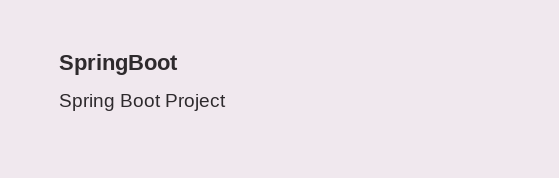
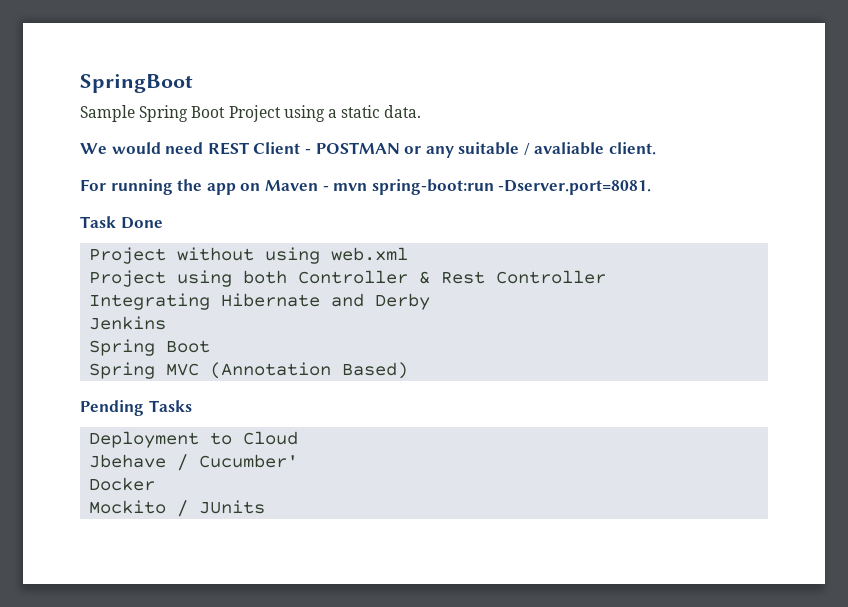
- Spring Boot Project
+ Sample Spring Boot Project using a static data.
+ We would need REST Client - POSTMAN or any suitable / avaliable client.
+ For running the app on Maven - mvn spring-boot:run -Dserver.port=8081.
+ Task Done
+ Project without using web.xml
+ Project using both Controller & Rest Controller
+ Integrating Hibernate and Derby
+ Jenkins
+ Spring Boot
+ Spring MVC (Annotation Based)
+ Pending Tasks
+ Deployment to Cloud
+ Jbehave / Cucumber'
+ Docker
+ Mockito / JUnits

